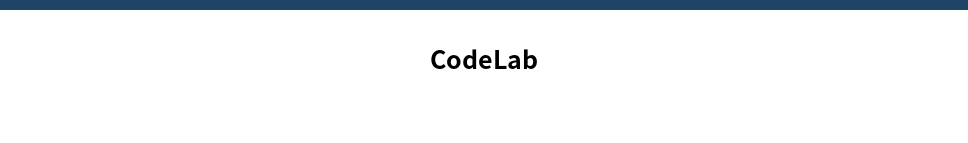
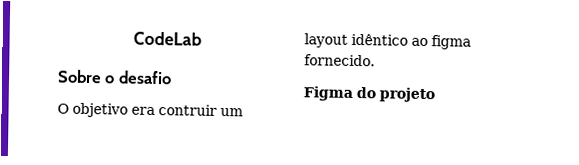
+ Sobre o desafio
+ O objetivo era contruir um layout idêntico ao figma fornecido.
+ Figma do projeto

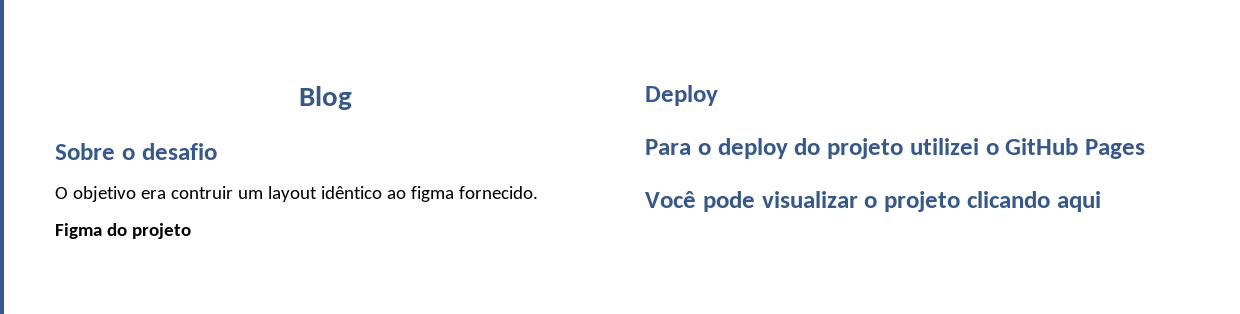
- CodeLab
+ Blog
+ Deploy
+ Para o deploy do projeto utilizei o GitHub Pages
+ Você pode visualizar o projeto clicando aqui

